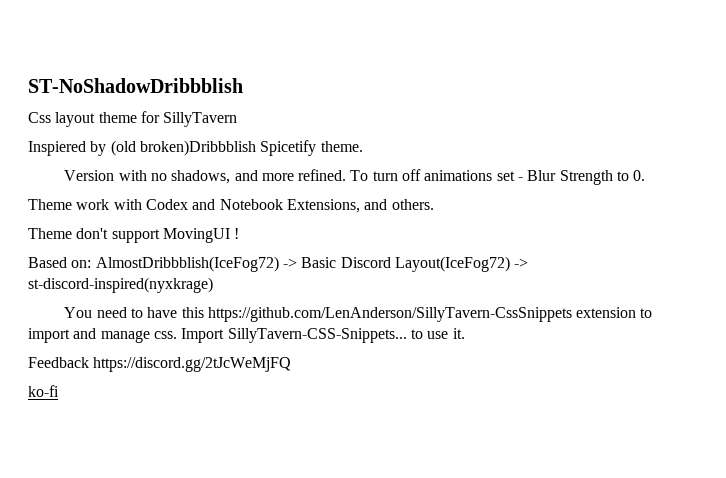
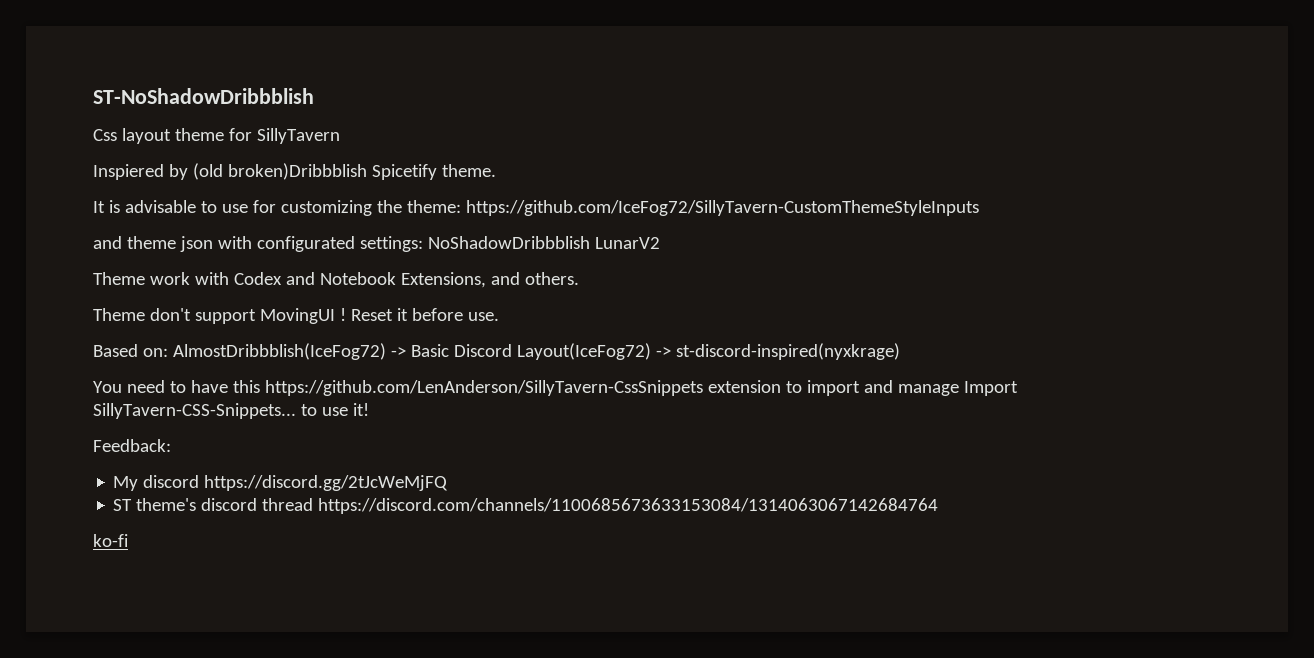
- Version with no shadows, and more refined. To turn off animations set - Blur Strength to 0.
+ It is advisable to use for customizing the theme: https://github.com/IceFog72/SillyTavern-CustomThemeStyleInputs
+ and theme json with configurated settings: NoShadowDribbblish LunarV2
+ Reset it before use.
- You need to have this https://github.com/LenAnderson/SillyTavern-CssSnippets extension to import and manage css. Import SillyTavern-CSS-Snippets... to use it.
- Feedback https://discord.gg/2tJcWeMjFQ
+ You need to have this https://github.com/LenAnderson/SillyTavern-CssSnippets extension to import and manage Import SillyTavern-CSS-Snippets... to use it!
+ Feedback:
+ My discord https://discord.gg/2tJcWeMjFQ
+ ST theme's discord thread https://discord.com/channels/1100685673633153084/1314063067142684764

